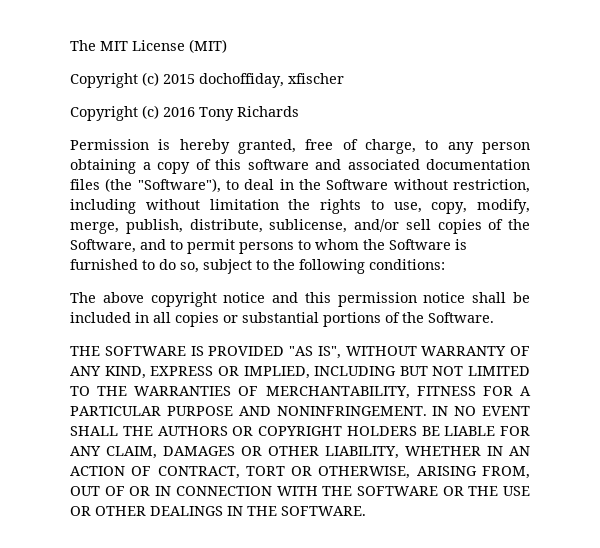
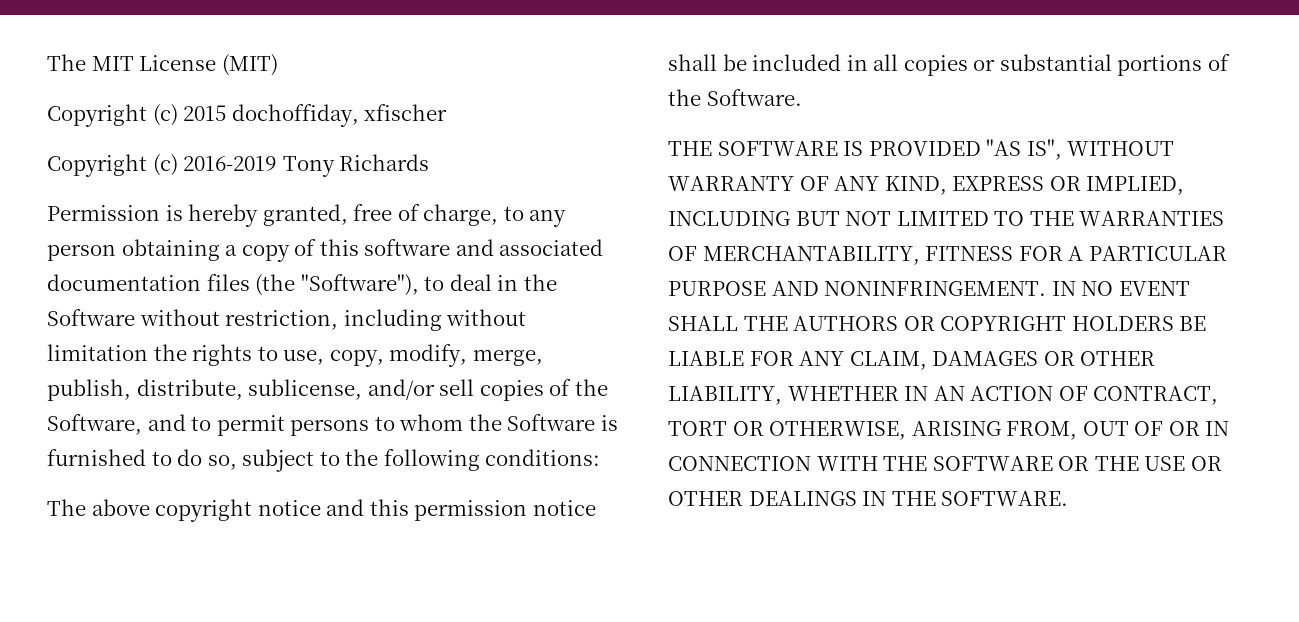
- Copyright (c) 2016 Tony Richards
+ Copyright (c) 2016-2019 Tony Richards

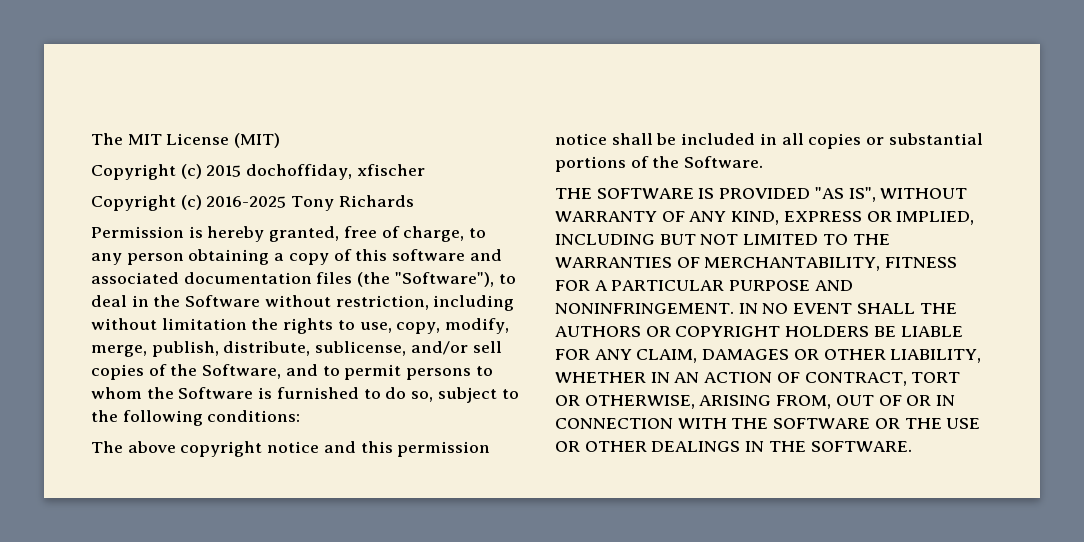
- Copyright (c) 2016-2019 Tony Richards
+ Copyright (c) 2016-2025 Tony Richards

